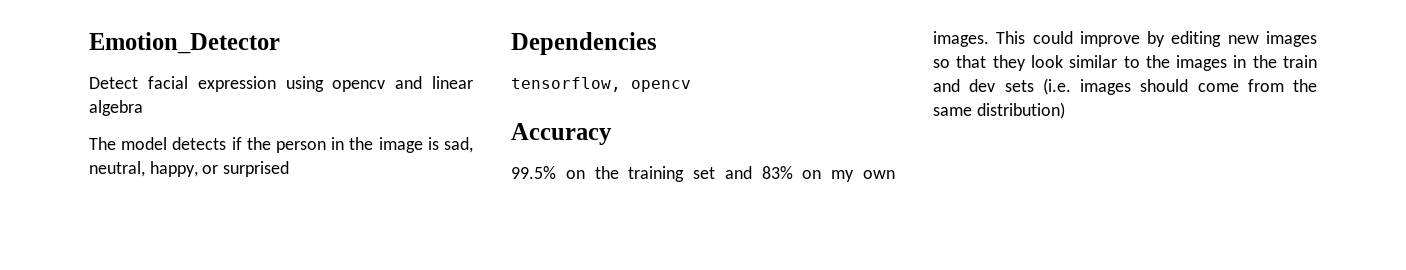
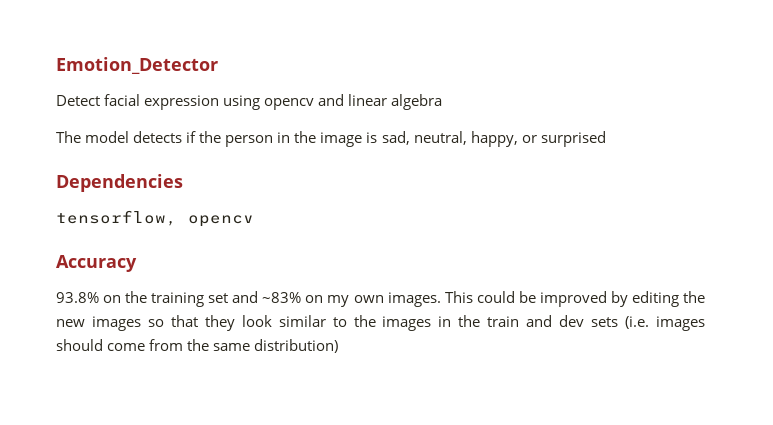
- 99.5% on the training set and 83% on my own images.
+ 93.8% on the training set and ~83% on my own images.
- This could improve by editing new images so that they look similar to the images in the train and dev sets (i.e. images should come from the same distribution)
+ This could be improved by editing the new images so that they look similar to the images in the train and dev sets (i.e. images should come from the same distribution)

